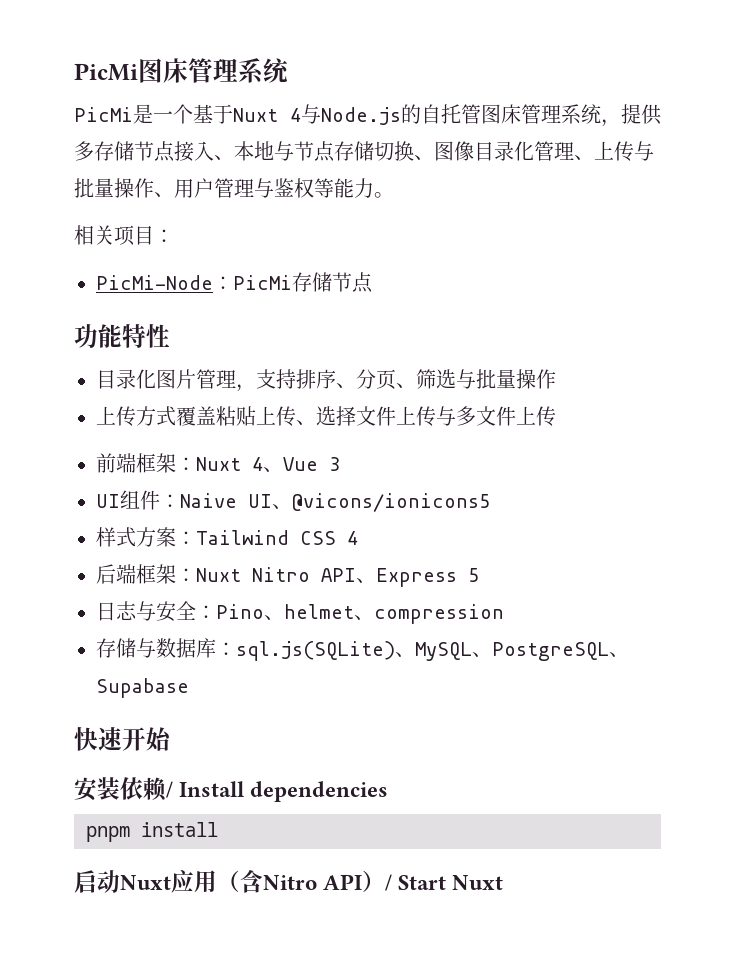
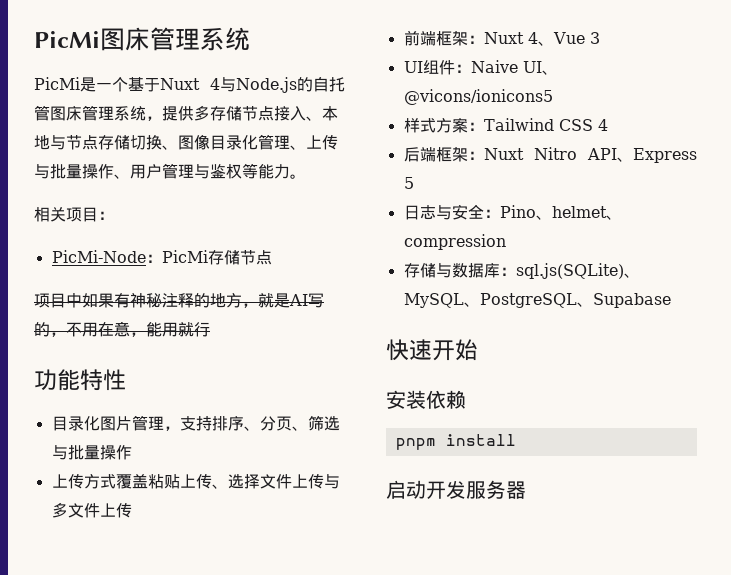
+ 项目中如果有神秘注释的地方，就是AI写的，不用在意，能用就行
- 安装依赖/ Install dependencies
+ 安装依赖
- 启动Nuxt应用（含Nitro API）/ Start Nuxt
+ 启动开发服务器

